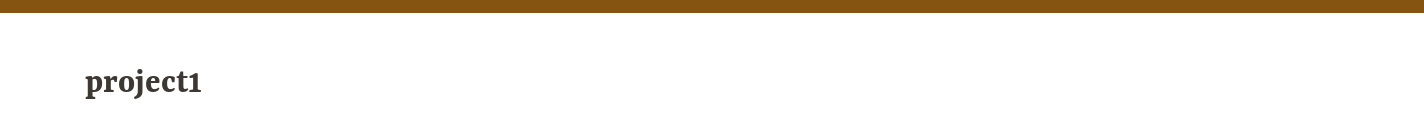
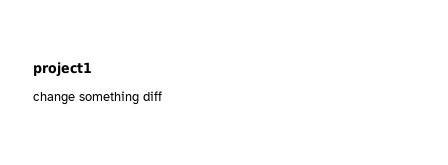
+ change something diff

